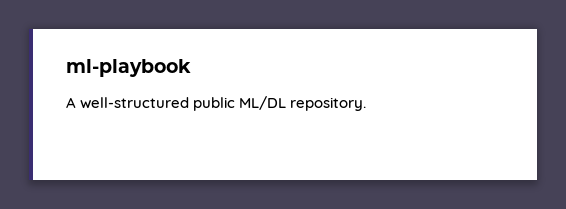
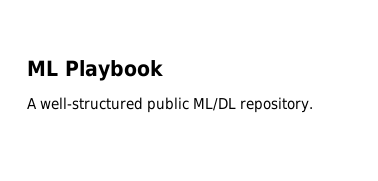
- ml-playbook
+ ML Playbook

